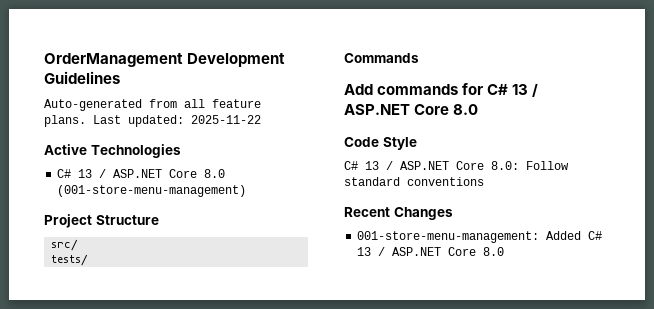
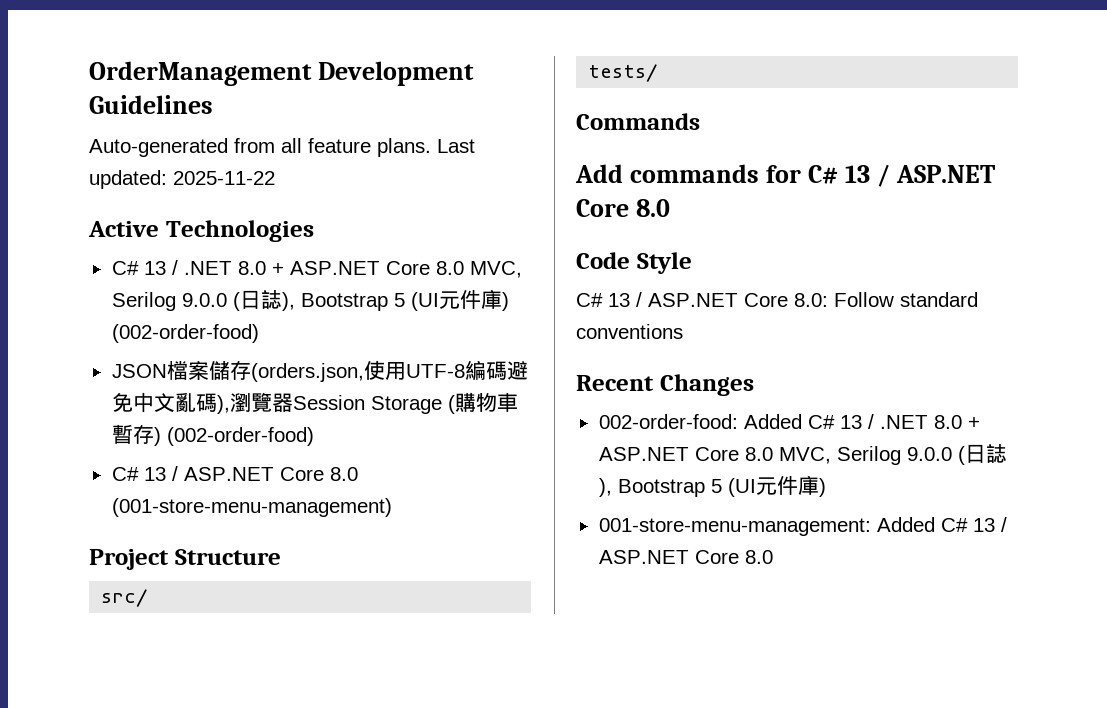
+ C# 13 / .NET 8.0 + ASP.NET Core 8.0 MVC, Serilog 9.0.0 (日誌), Bootstrap 5 (UI元件庫) (002-order-food)
+ JSON檔案儲存(orders.json,使用UTF-8編碼避免中文亂碼),瀏覽器Session Storage (購物車暫存) (002-order-food)
+ 002-order-food: Added C# 13 / .NET 8.0 + ASP.NET Core 8.0 MVC, Serilog 9.0.0 (日誌), Bootstrap 5 (UI元件庫)

